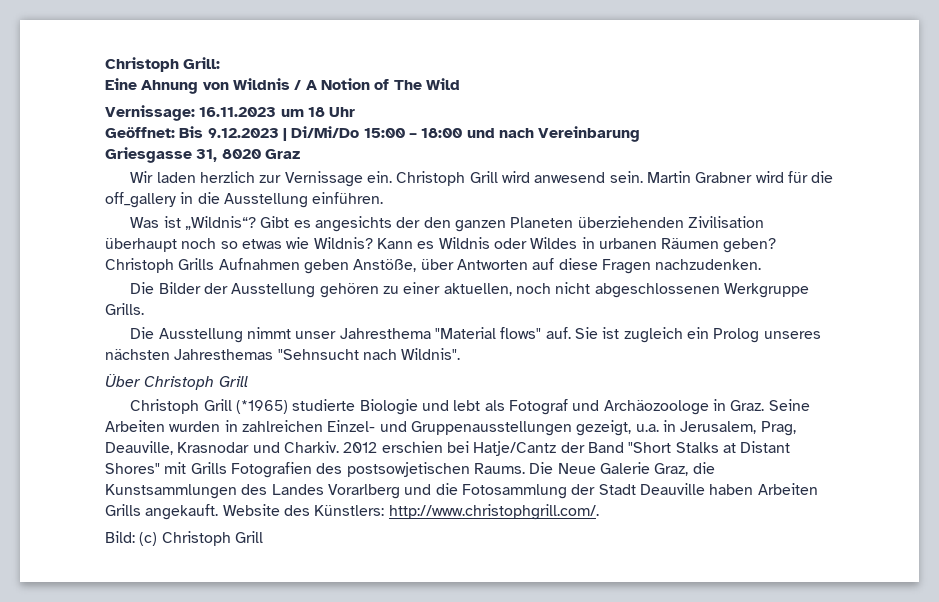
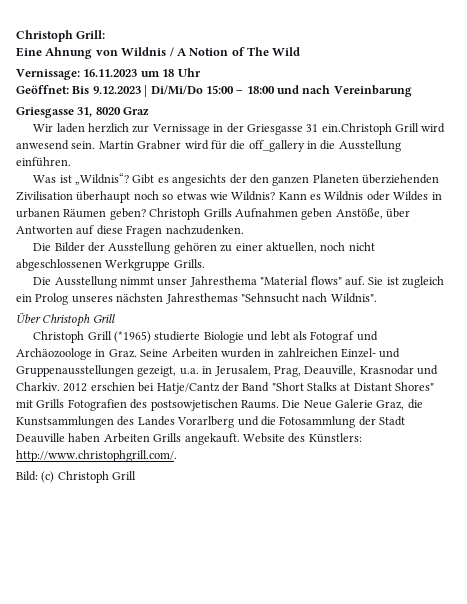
- Wir laden herzlich zur Vernissage ein. Christoph Grill wird anwesend sein.
+ Wir laden herzlich zur Vernissage in der Griesgasse 31 ein.Christoph Grill wird anwesend sein.

